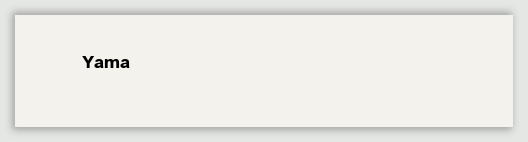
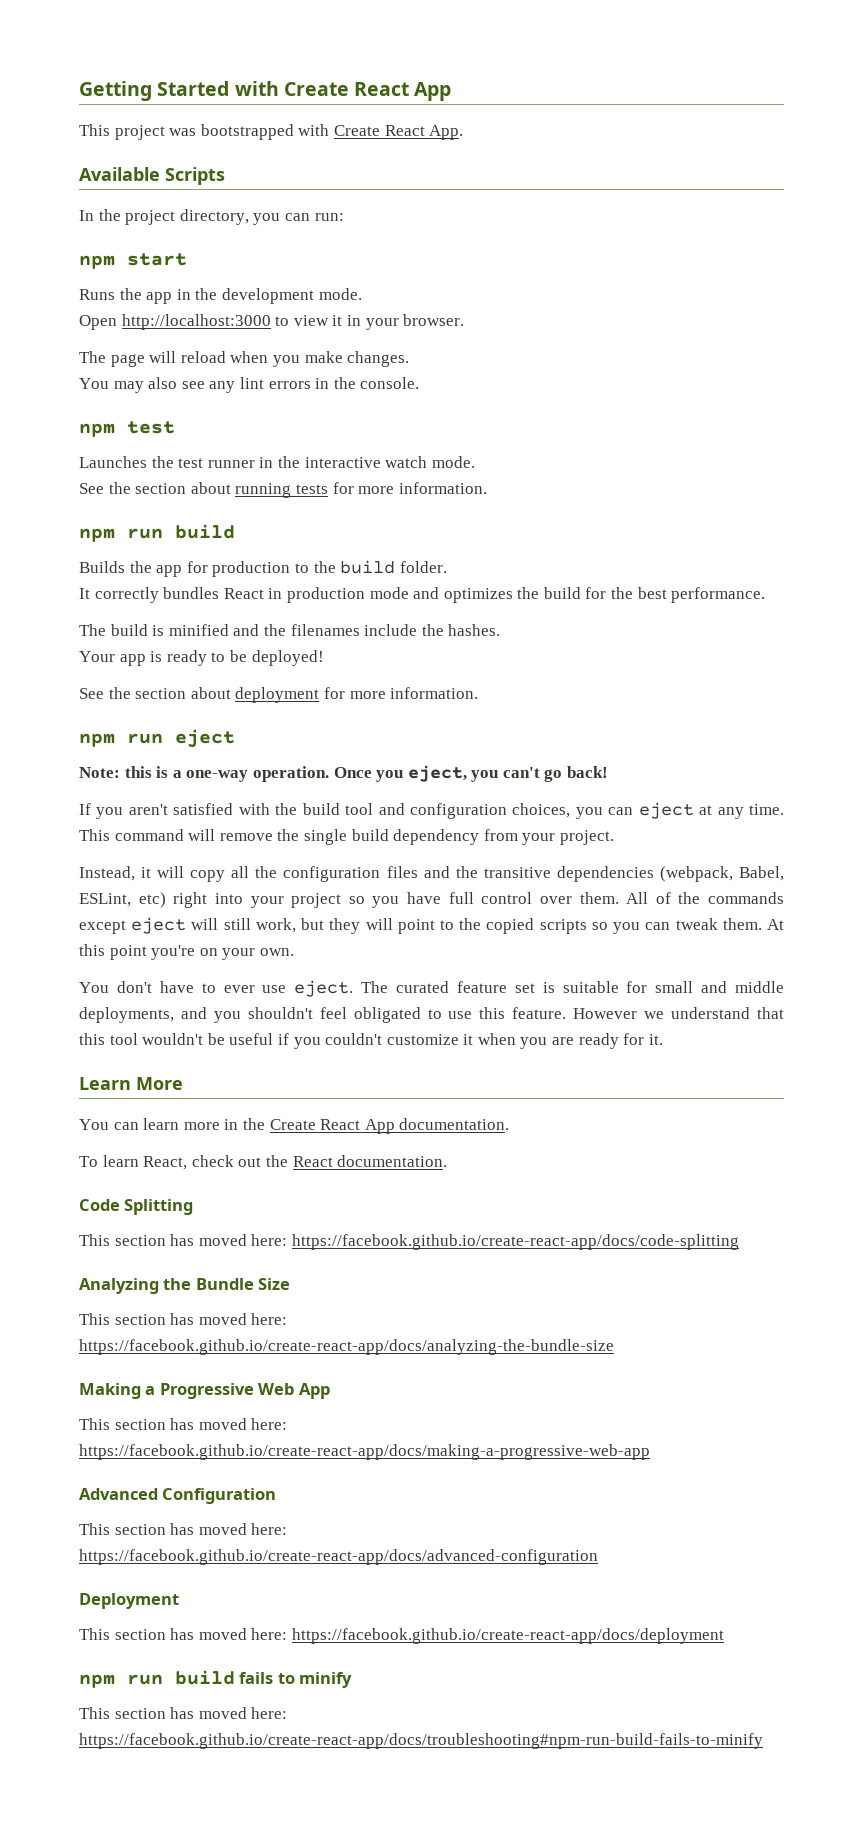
- Yama
+ Getting Started with Create React App
+ This project was bootstrapped with Create React App.
+ Available Scripts
+ In the project directory, you can run:
+ npm start
+ Runs the app in the development mode.
+ Open http://localhost:3000 to view it in your browser.
+ The page will reload when you make changes.
+ You may also see any lint errors in the console.
+ npm test
+ Launches the test runner in the interactive watch mode.
+ See the section about running tests for more information.
+ npm run build
+ Builds the app for production to the build folder.
+ It correctly bundles React in production mode and optimizes the build for the best performance.
+ The build is minified and the filenames include the hashes.
+ Your app is ready to be deployed!
+ See the section about deployment for more information.
+ npm run eject
+ Note: this is a one-way operation. Once you eject, you can't go back!
+ If you aren't satisfied with the build tool and configuration choices, you can eject at any time. This command will remove the single build dependency from your project.
+ Instead, it will copy all the configuration files and the transitive dependencies (webpack, Babel, ESLint, etc) right into your project so you have full control over them. All of the commands except eject will still work, but they will point to the copied scripts so you can tweak them. At this point you're on your own.
+ You don't have to ever use eject. The curated feature set is suitable for small and middle deployments, and you shouldn't feel obligated to use this feature. However we understand that this tool wouldn't be useful if you couldn't customize it when you are ready for it.
+ Learn More
+ You can learn more in the Create React App documentation.
+ To learn React, check out the React documentation.
+ Code Splitting
+ This section has moved here: https://facebook.github.io/create-react-app/docs/code-splitting
+ Analyzing the Bundle Size
+ This section has moved here: https://facebook.github.io/create-react-app/docs/analyzing-the-bundle-size
+ Making a Progressive Web App
+ This section has moved here: https://facebook.github.io/create-react-app/docs/making-a-progressive-web-app
+ Advanced Configuration
+ This section has moved here: https://facebook.github.io/create-react-app/docs/advanced-configuration
+ Deployment
+ This section has moved here: https://facebook.github.io/create-react-app/docs/deployment
+ npm run build fails to minify
+ This section has moved here: https://facebook.github.io/create-react-app/docs/troubleshooting#npm-run-build-fails-to-minify

